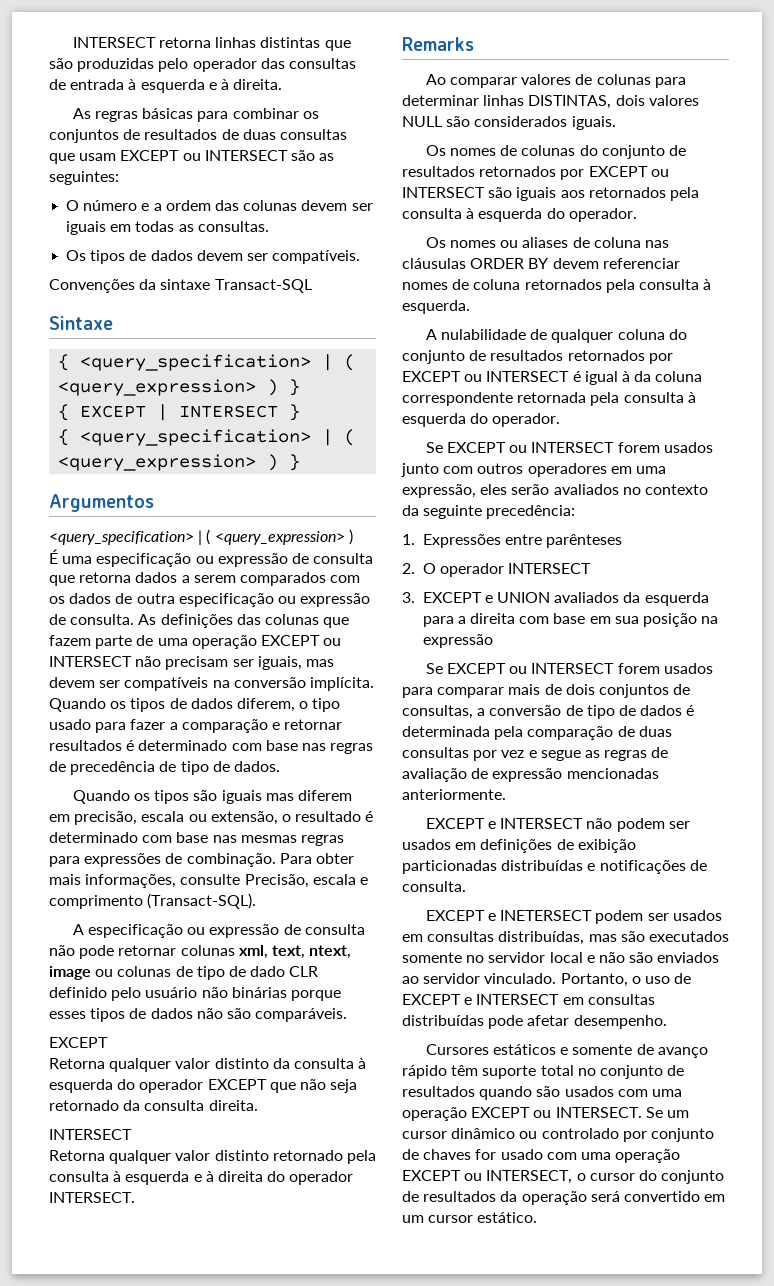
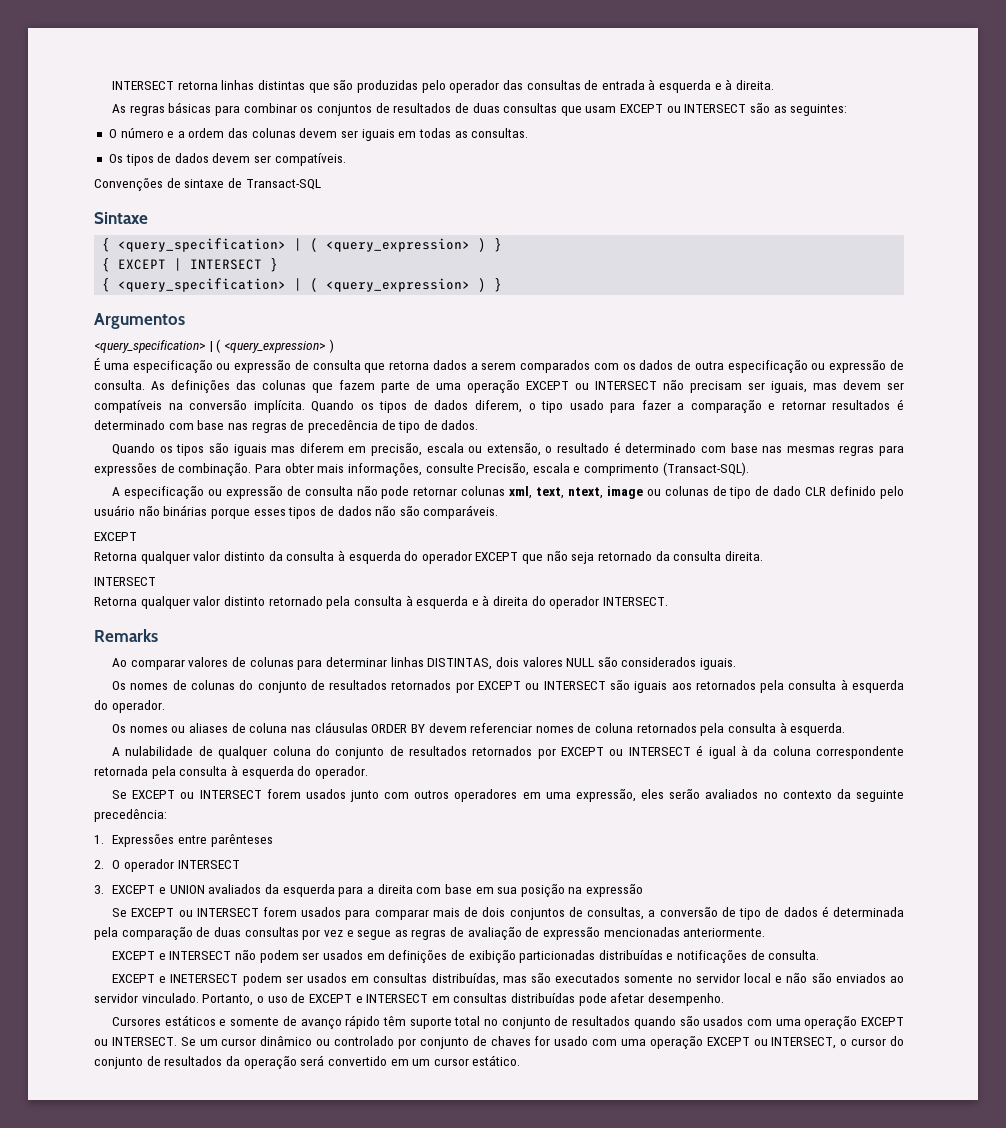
- Convenções da sintaxe Transact-SQL
+ Convenções de sintaxe de Transact-SQL

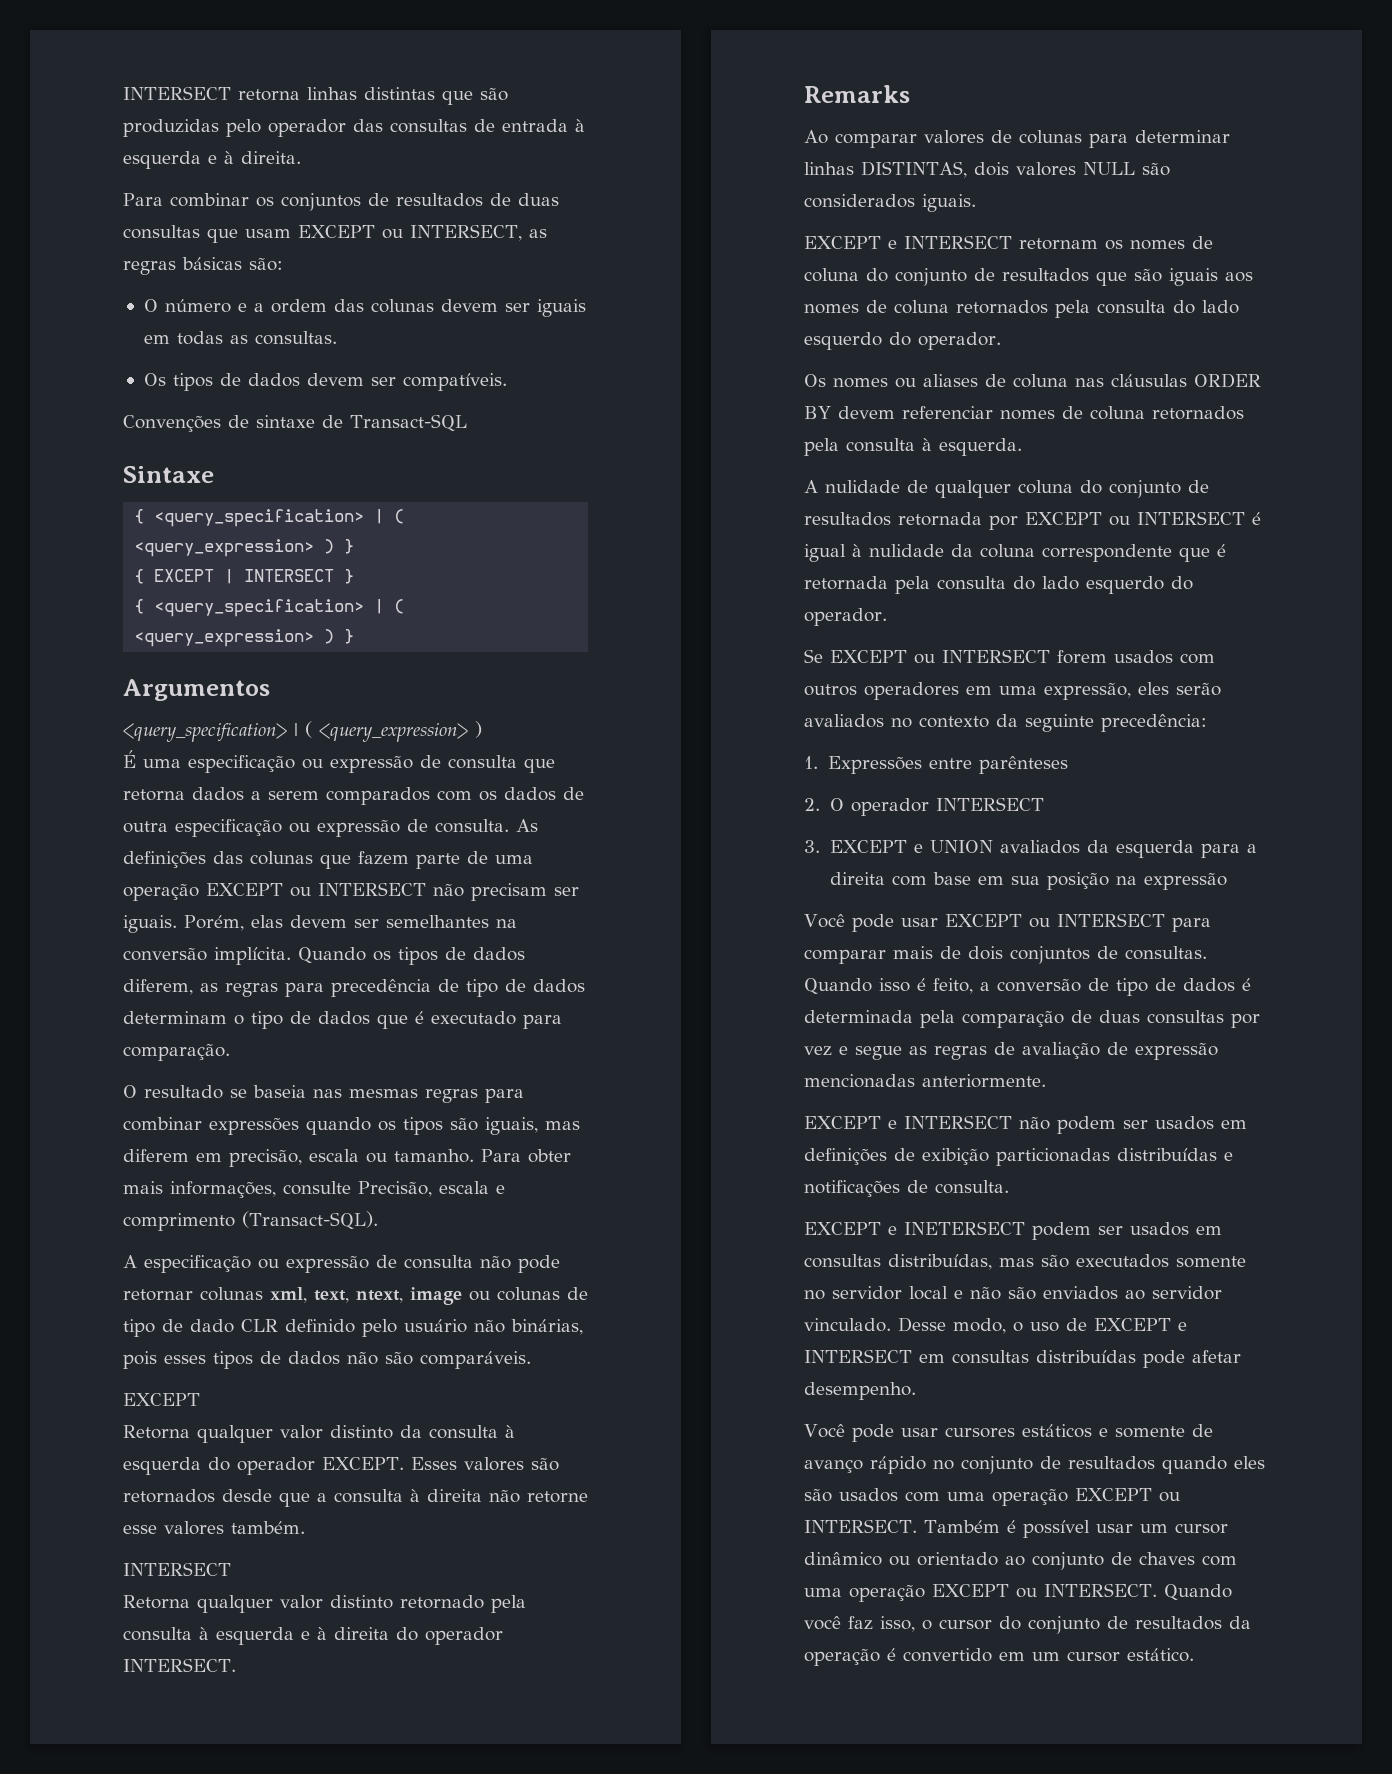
- As regras básicas para combinar os conjuntos de resultados de duas consultas que usam EXCEPT ou INTERSECT são as seguintes:
+ Para combinar os conjuntos de resultados de duas consultas que usam EXCEPT ou INTERSECT, as regras básicas são:
- As definições das colunas que fazem parte de uma operação EXCEPT ou INTERSECT não precisam ser iguais, mas devem ser compatíveis na conversão implícita.
+ As definições das colunas que fazem parte de uma operação EXCEPT ou INTERSECT não precisam ser iguais. Porém, elas devem ser semelhantes na conversão implícita.
- Quando os tipos de dados diferem, o tipo usado para fazer a comparação e retornar resultados é determinado com base nas regras de precedência de tipo de dados.
- Quando os tipos são iguais mas diferem em precisão, escala ou extensão, o resultado é determinado com base nas mesmas regras para expressões de combinação.
+ Quando os tipos de dados diferem, as regras para precedência de tipo de dados determinam o tipo de dados que é executado para comparação.
+ O resultado se baseia nas mesmas regras para combinar expressões quando os tipos são iguais, mas diferem em precisão, escala ou tamanho.
- A especificação ou expressão de consulta não pode retornar colunas xml, text, ntext, image ou colunas de tipo de dado CLR definido pelo usuário não binárias porque esses tipos de dados não são comparáveis.
+ A especificação ou expressão de consulta não pode retornar colunas xml, text, ntext, image ou colunas de tipo de dado CLR definido pelo usuário não binárias, pois esses tipos de dados não são comparáveis.
- Retorna qualquer valor distinto da consulta à esquerda do operador EXCEPT que não seja retornado da consulta direita.
+ Retorna qualquer valor distinto da consulta à esquerda do operador EXCEPT. Esses valores são retornados desde que a consulta à direita não retorne esse valores também.
- Os nomes de colunas do conjunto de resultados retornados por EXCEPT ou INTERSECT são iguais aos retornados pela consulta à esquerda do operador.
+ EXCEPT e INTERSECT retornam os nomes de coluna do conjunto de resultados que são iguais aos nomes de coluna retornados pela consulta do lado esquerdo do operador.
- A nulabilidade de qualquer coluna do conjunto de resultados retornados por EXCEPT ou INTERSECT é igual à da coluna correspondente retornada pela consulta à esquerda do operador.
+ A nulidade de qualquer coluna do conjunto de resultados retornada por EXCEPT ou INTERSECT é igual à nulidade da coluna correspondente que é retornada pela consulta do lado esquerdo do operador.
- Se EXCEPT ou INTERSECT forem usados junto com outros operadores em uma expressão, eles serão avaliados no contexto da seguinte precedência:
+ Se EXCEPT ou INTERSECT forem usados com outros operadores em uma expressão, eles serão avaliados no contexto da seguinte precedência:
- Se EXCEPT ou INTERSECT forem usados para comparar mais de dois conjuntos de consultas, a conversão de tipo de dados é determinada pela comparação de duas consultas por vez e segue as regras de avaliação de expressão mencionadas anteriormente.
+ Você pode usar EXCEPT ou INTERSECT para comparar mais de dois conjuntos de consultas. Quando isso é feito, a conversão de tipo de dados é determinada pela comparação de duas consultas por vez e segue as regras de avaliação de expressão mencionadas anteriormente.
- Portanto, o uso de EXCEPT e INTERSECT em consultas distribuídas pode afetar desempenho.
+ Desse modo, o uso de EXCEPT e INTERSECT em consultas distribuídas pode afetar desempenho.
- Cursores estáticos e somente de avanço rápido têm suporte total no conjunto de resultados quando são usados com uma operação EXCEPT ou INTERSECT.
+ Você pode usar cursores estáticos e somente de avanço rápido no conjunto de resultados quando eles são usados com uma operação EXCEPT ou INTERSECT.
- Se um cursor dinâmico ou controlado por conjunto de chaves for usado com uma operação EXCEPT ou INTERSECT, o cursor do conjunto de resultados da operação será convertido em um cursor estático.
+ Também é possível usar um cursor dinâmico ou orientado ao conjunto de chaves com uma operação EXCEPT ou INTERSECT. Quando você faz isso, o cursor do conjunto de resultados da operação é convertido em um cursor estático.

